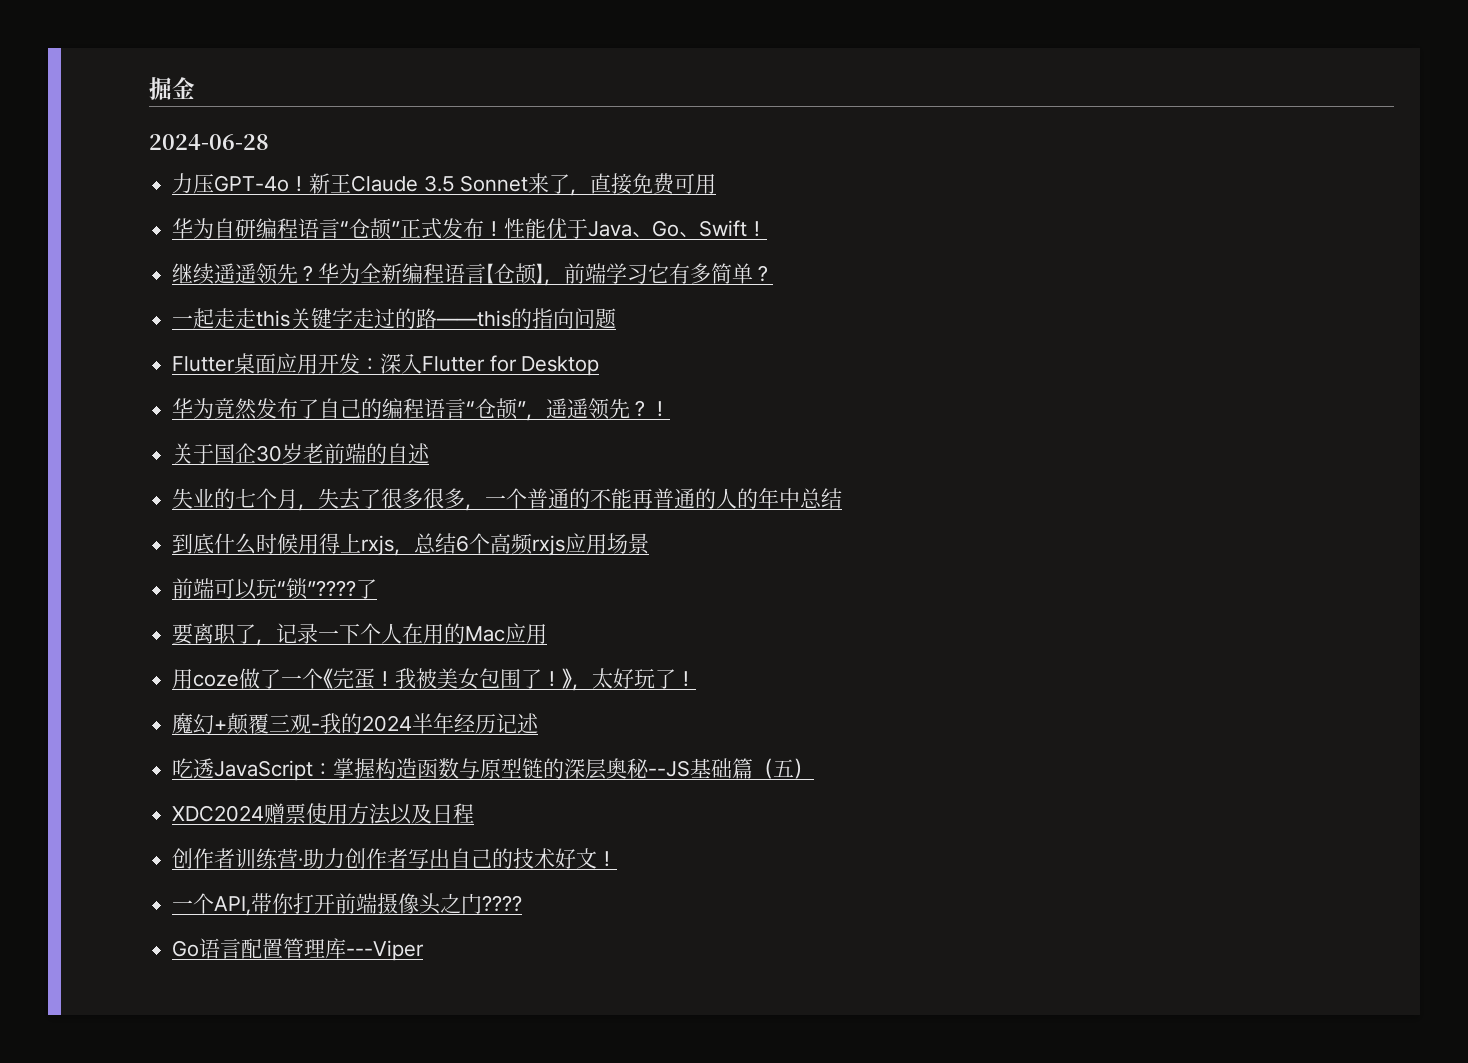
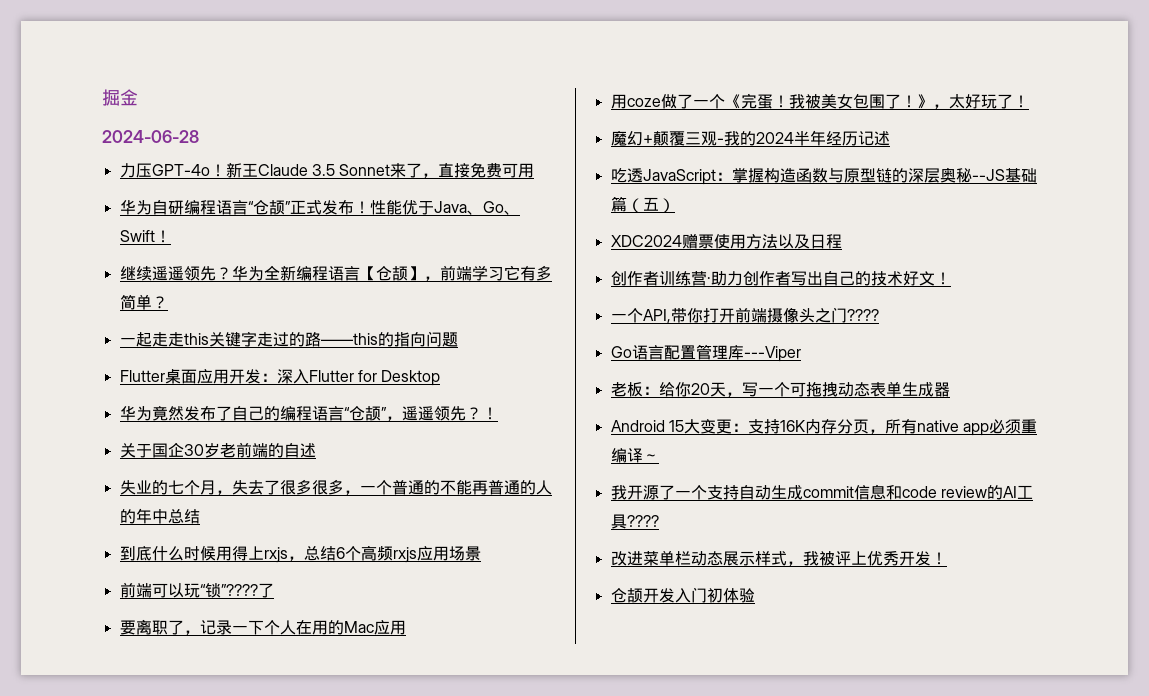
+ 老板：给你20天，写一个可拖拽动态表单生成器
+ Android 15大变更：支持16K内存分页，所有native app必须重编译～
+ 我开源了一个支持自动生成commit信息和code review的AI工具????
+ 改进菜单栏动态展示样式，我被评上优秀开发！
+ 仓颉开发入门初体验

